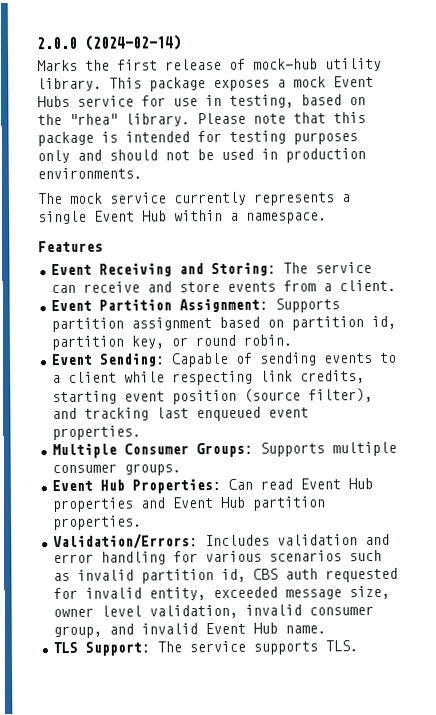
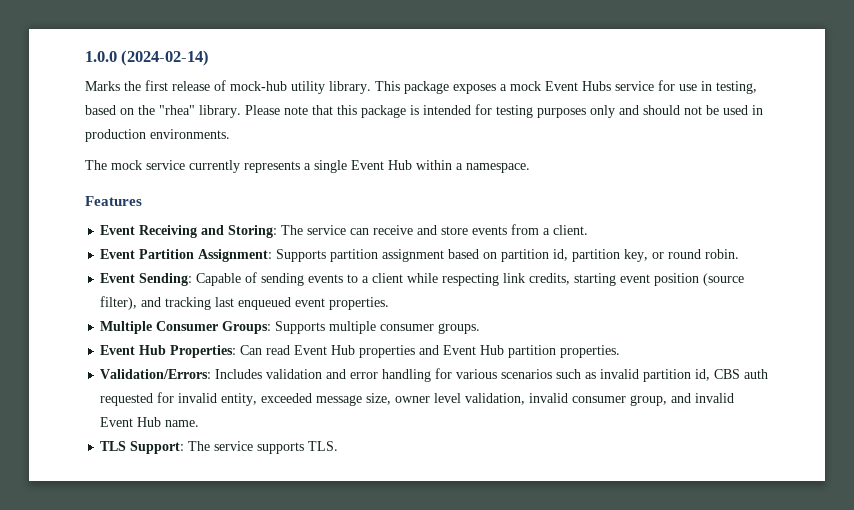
- 2.0.0 (2024-02-14)
+ 1.0.0 (2024-02-14)

